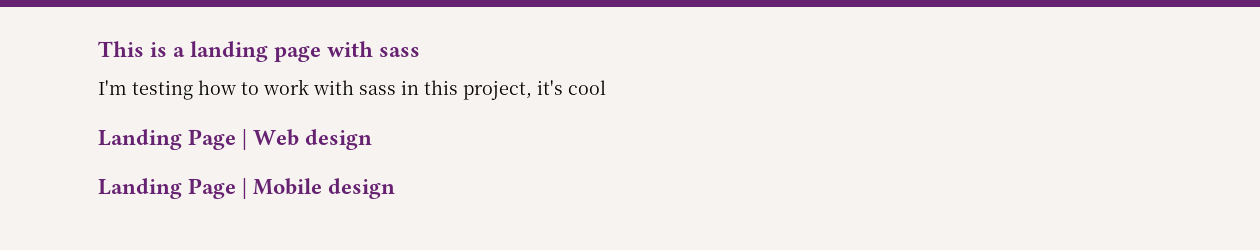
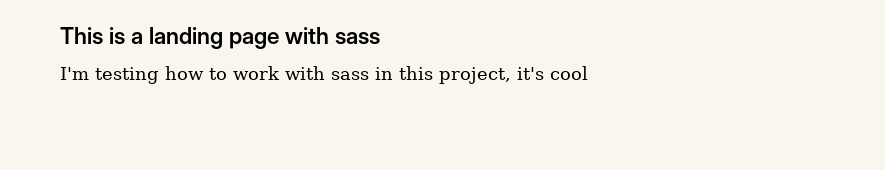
- Landing Page | Web design
- Landing Page | Mobile design

